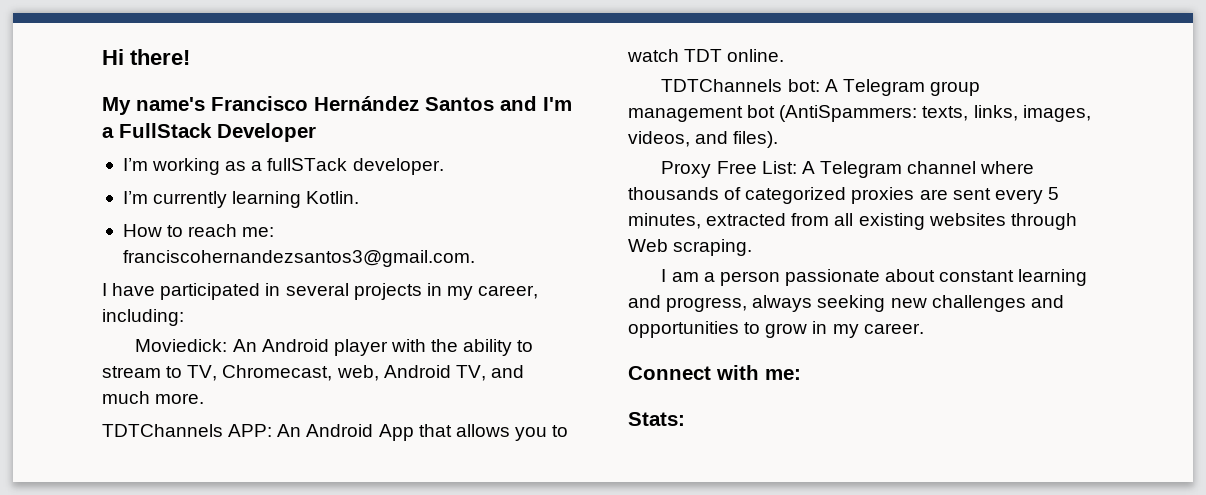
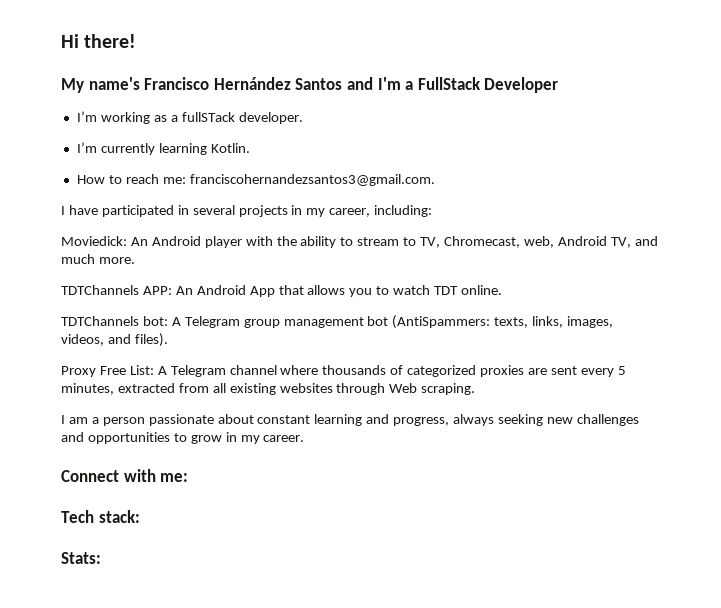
+ Tech stack:

